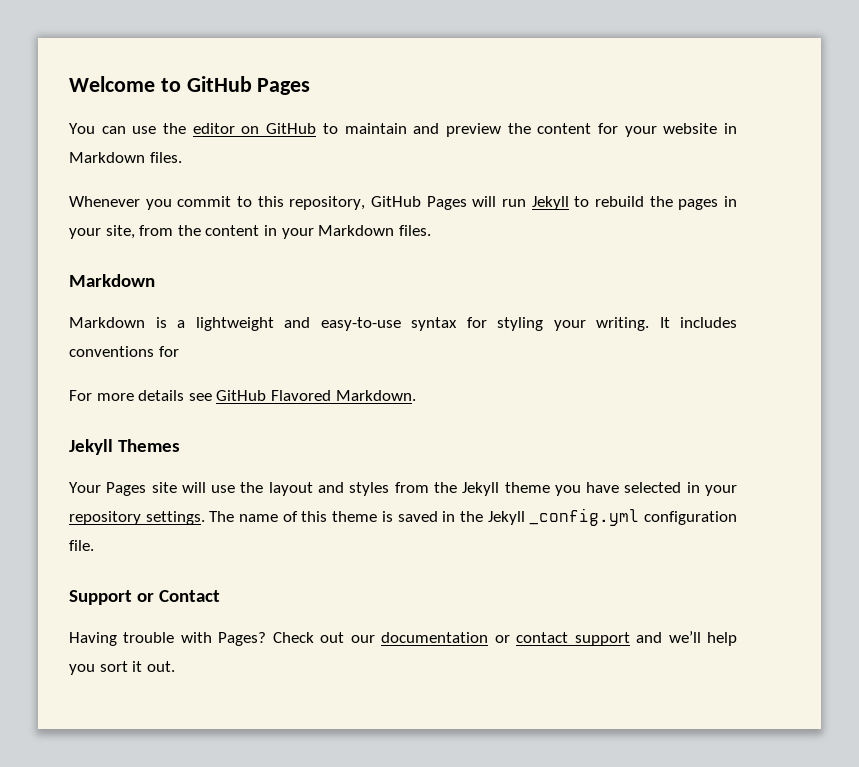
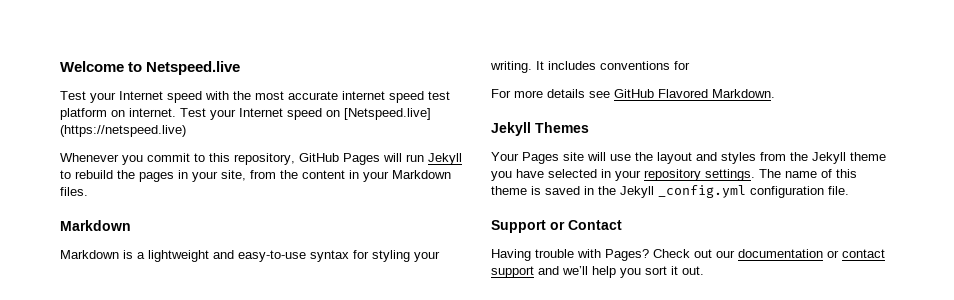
- Welcome to GitHub Pages
- You can use the editor on GitHub to maintain and preview the content for your website in Markdown files.
+ Welcome to Netspeed.live
+ Test your Internet speed with the most accurate internet speed test platform on internet. Test your Internet speed on [Netspeed.live] (https://netspeed.live)

